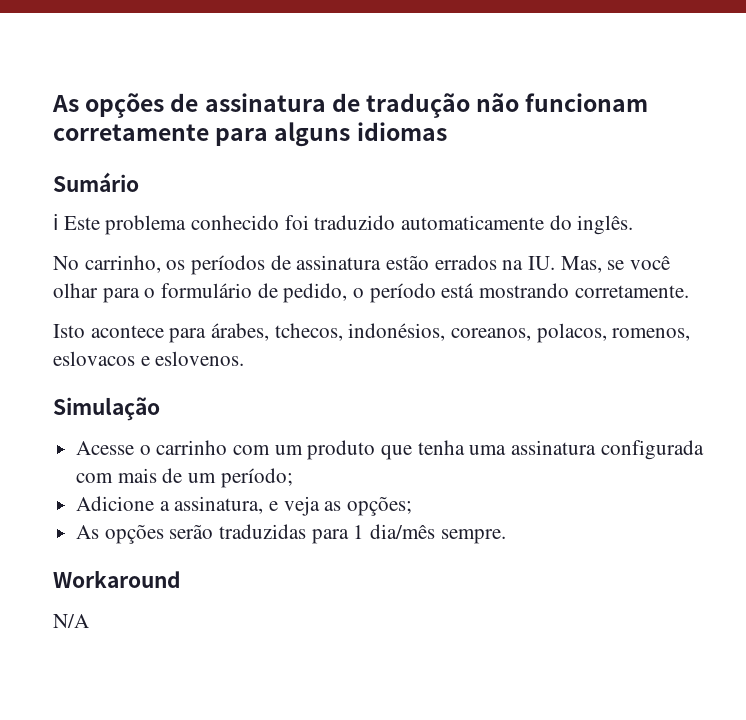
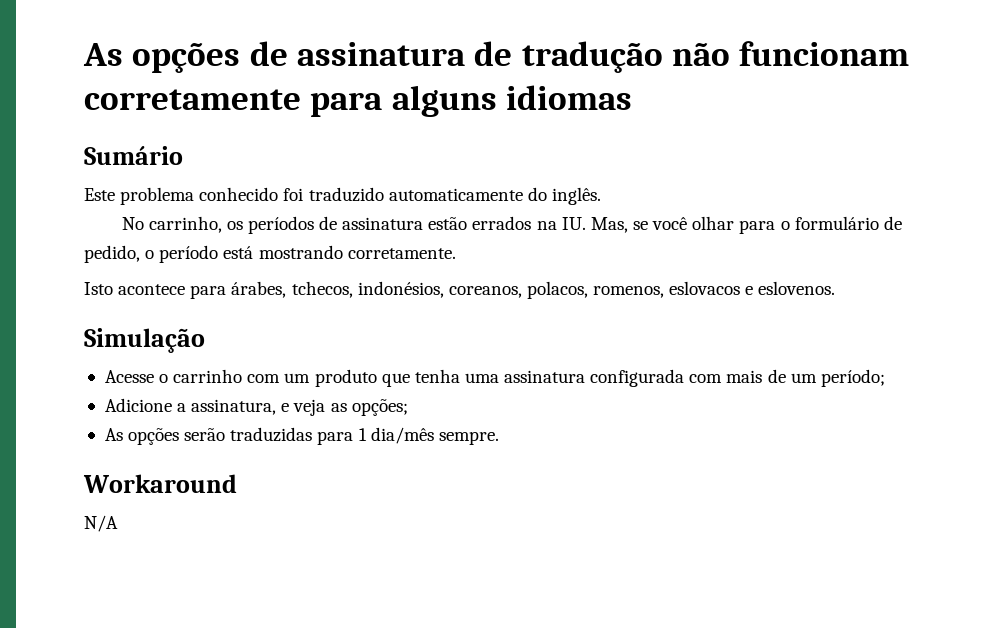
- ℹ Este problema conhecido foi traduzido automaticamente do inglês.
+ Este problema conhecido foi traduzido automaticamente do inglês.

